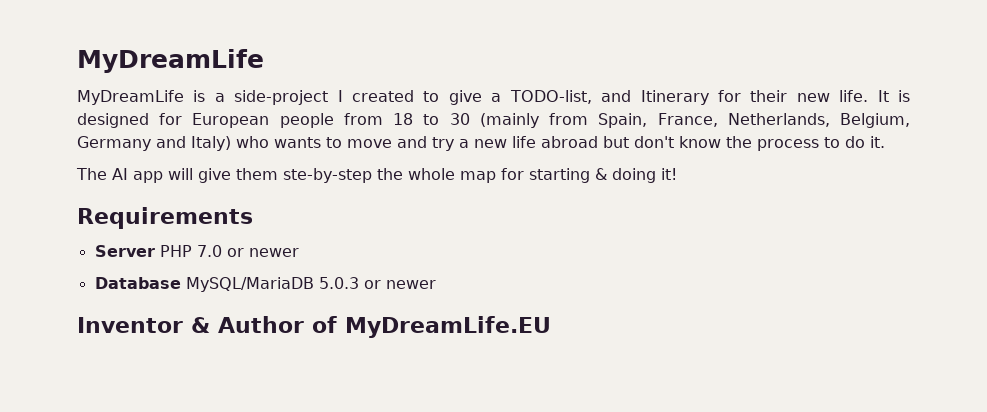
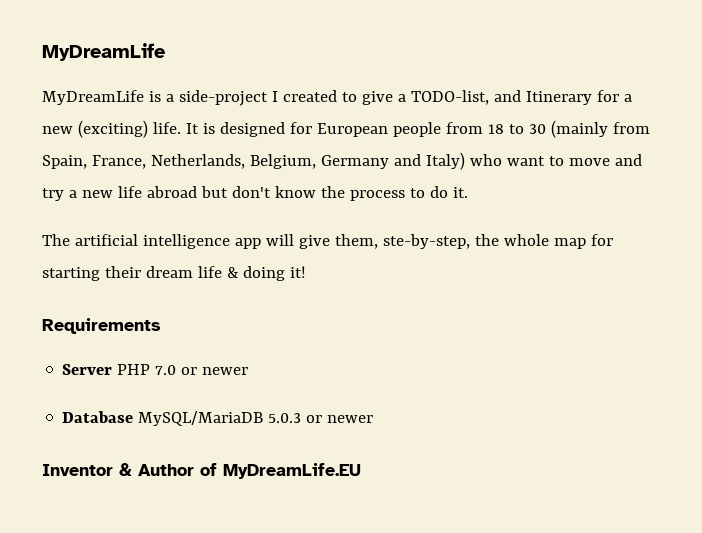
- MyDreamLife is a side-project I created to give a TODO-list, and Itinerary for their new life.
+ MyDreamLife is a side-project I created to give a TODO-list, and Itinerary for a new (exciting) life.
- It is designed for European people from 18 to 30 (mainly from Spain, France, Netherlands, Belgium, Germany and Italy) who wants to move and try a new life abroad but don't know the process to do it.
+ It is designed for European people from 18 to 30 (mainly from Spain, France, Netherlands, Belgium, Germany and Italy) who want to move and try a new life abroad but don't know the process to do it.
- The AI app will give them ste-by-step the whole map for starting & doing it!
+ The artificial intelligence app will give them, ste-by-step, the whole map for starting their dream life & doing it!

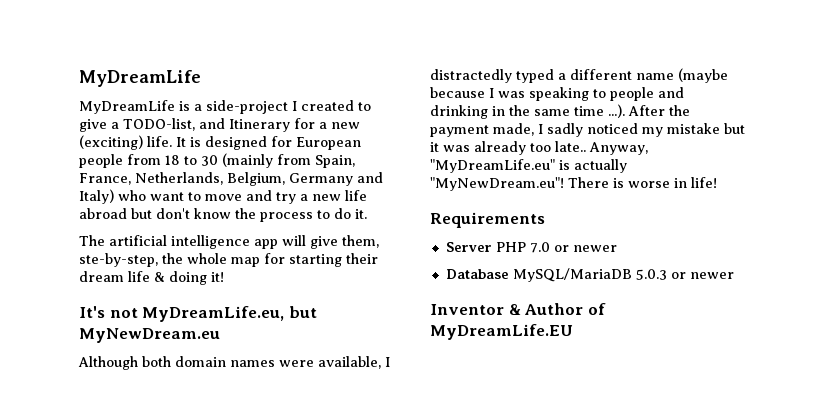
+ It's not MyDreamLife.eu, but MyNewDream.eu
+ Although both domain names were available, I distractedly typed a different name (maybe because I was speaking to people and drinking in the same time ...). After the payment made, I sadly noticed my mistake but it was already too late.. Anyway, "MyDreamLife.eu" is actually "MyNewDream.eu"! There is worse in life!

